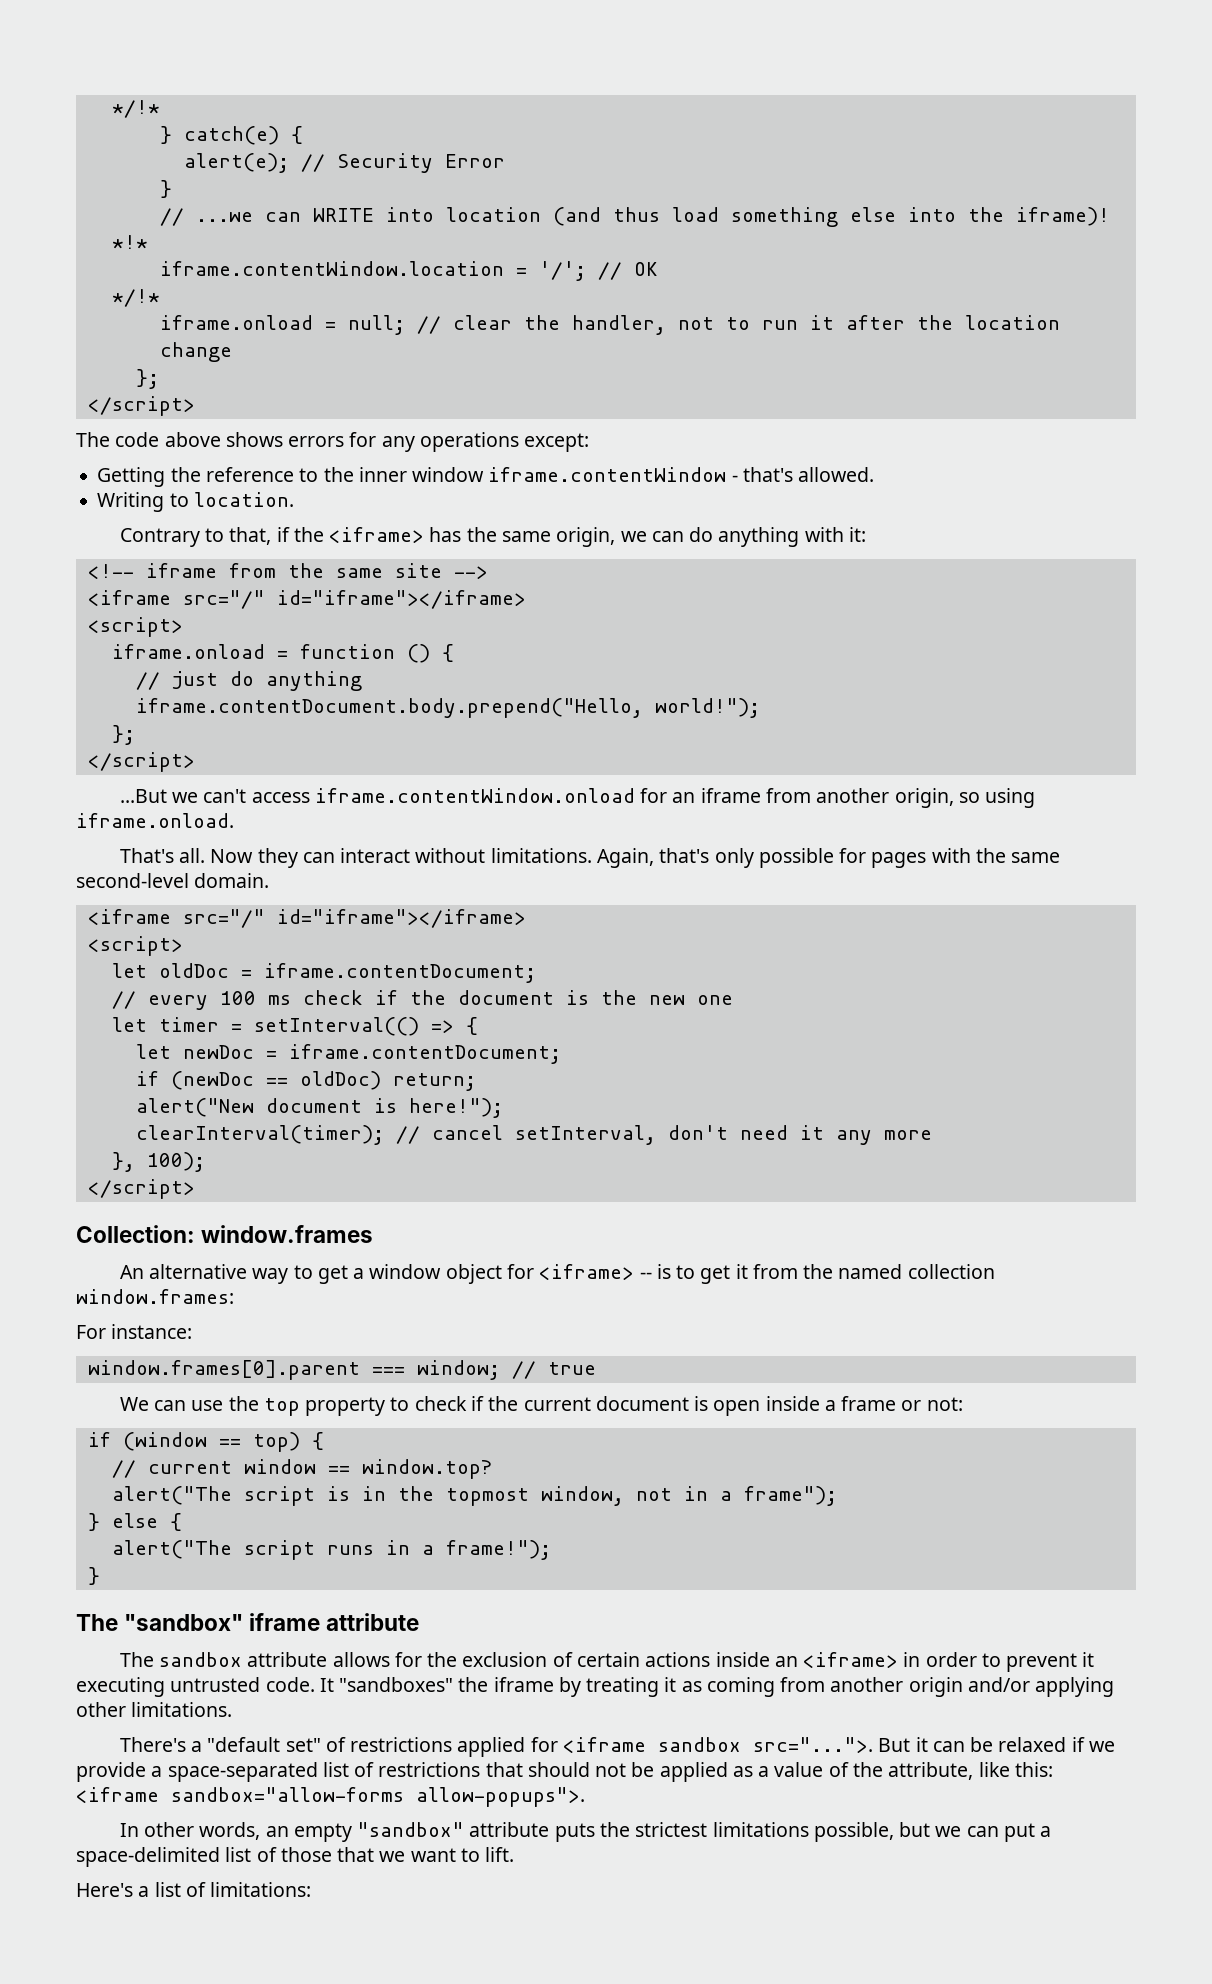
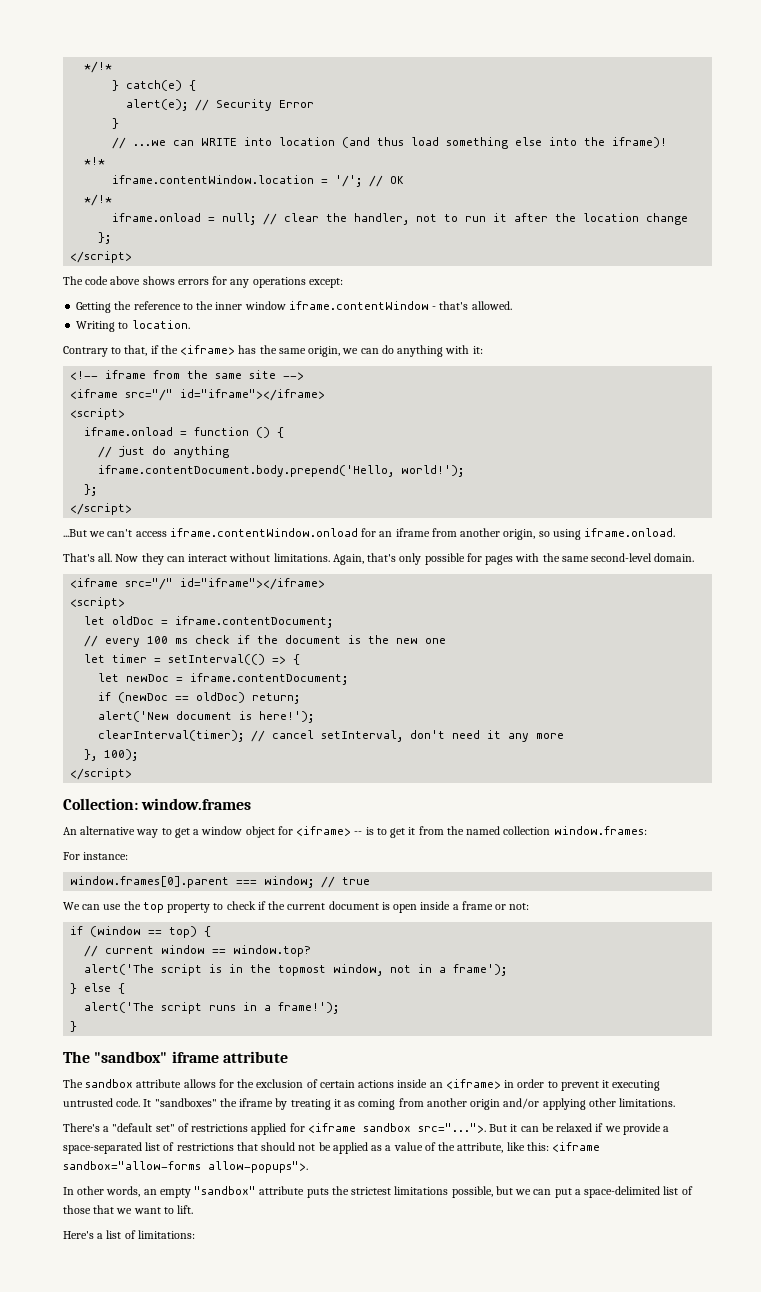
- iframe.contentDocument.body.prepend("Hello, world!");
+ iframe.contentDocument.body.prepend('Hello, world!');
- alert("New document is here!");
+ alert('New document is here!');
- alert("The script is in the topmost window, not in a frame");
+ alert('The script is in the topmost window, not in a frame');
- alert("The script runs in a frame!");
+ alert('The script runs in a frame!');

